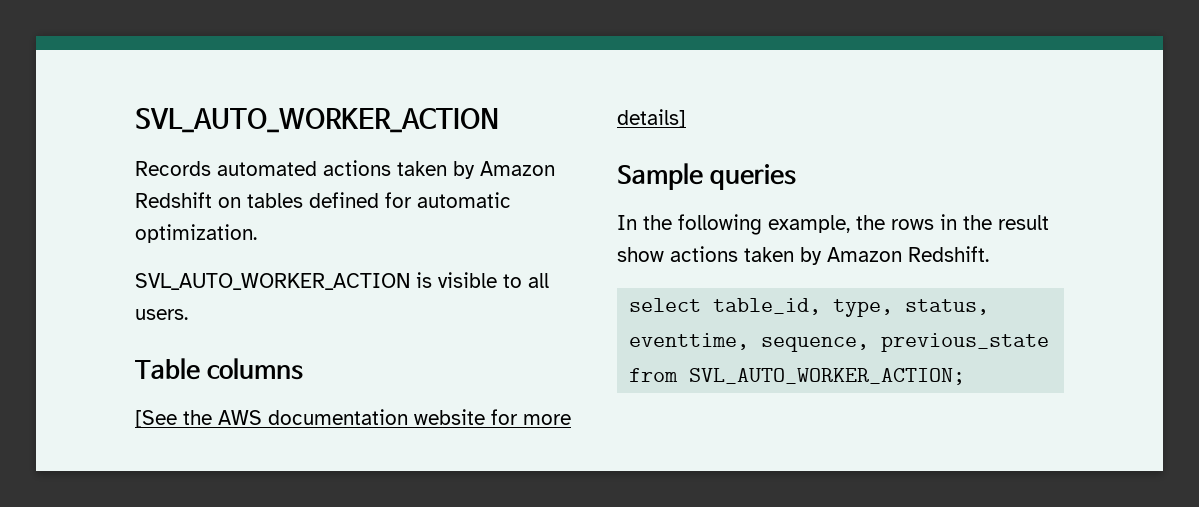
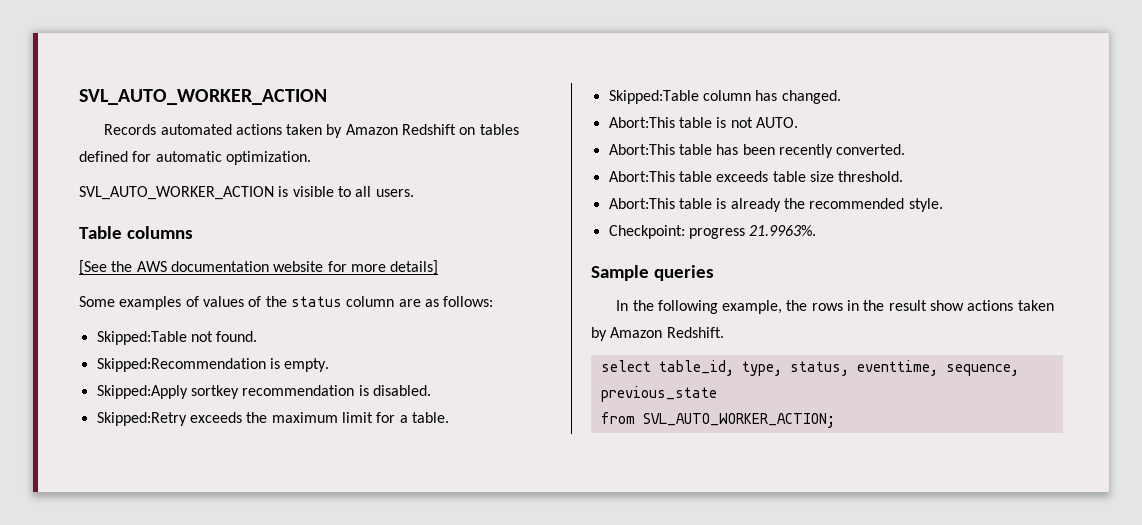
+ Some examples of values of the status column are as follows:
+ Skipped:Table not found.
+ Skipped:Recommendation is empty.
+ Skipped:Apply sortkey recommendation is disabled.
+ Skipped:Retry exceeds the maximum limit for a table.
+ Skipped:Table column has changed.
+ Abort:This table is not AUTO.
+ Abort:This table has been recently converted.
+ Abort:This table exceeds table size threshold.
+ Abort:This table is already the recommended style.
+ Checkpoint: progress 21.9963%.

